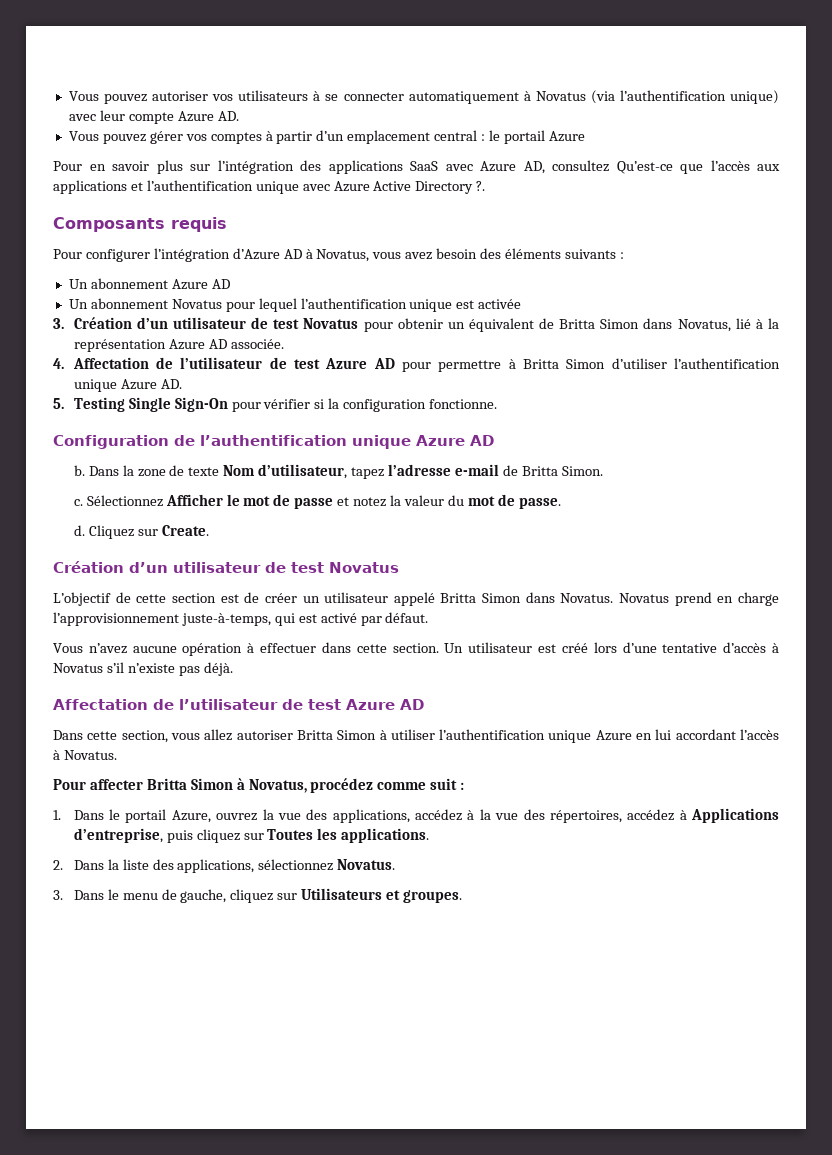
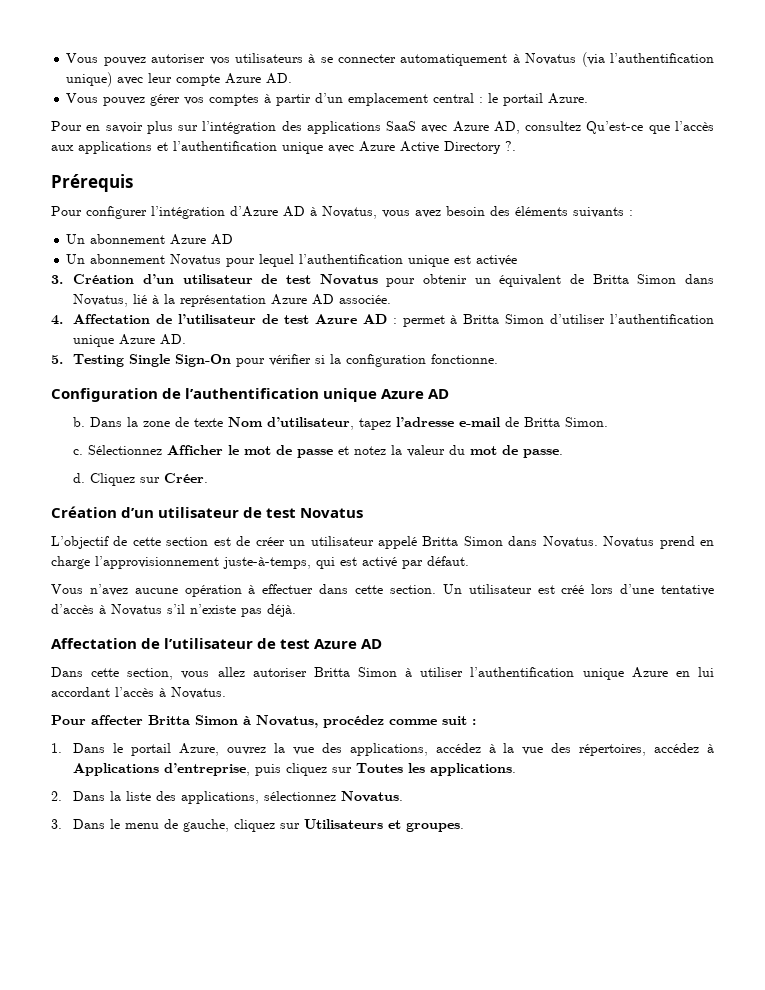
- Vous pouvez gérer vos comptes à partir d’un emplacement central : le portail Azure
+ Vous pouvez gérer vos comptes à partir d’un emplacement central : le portail Azure.
- Composants requis
+ Prérequis
- 4. Affectation de l’utilisateur de test Azure AD pour permettre à Britta Simon d’utiliser l’authentification unique Azure AD.
+ 4. Affectation de l’utilisateur de test Azure AD : permet à Britta Simon d’utiliser l’authentification unique Azure AD.
- Cliquez sur Create.
+ Cliquez sur Créer.

